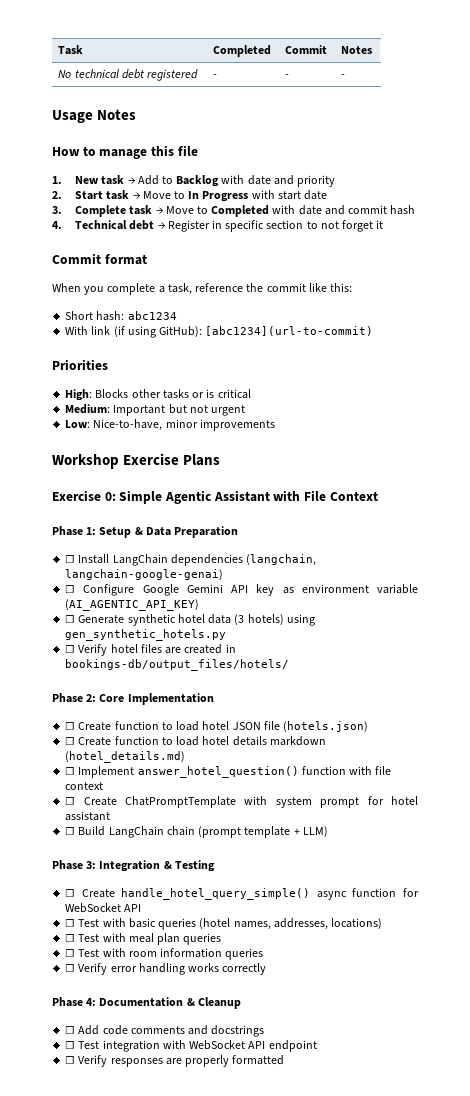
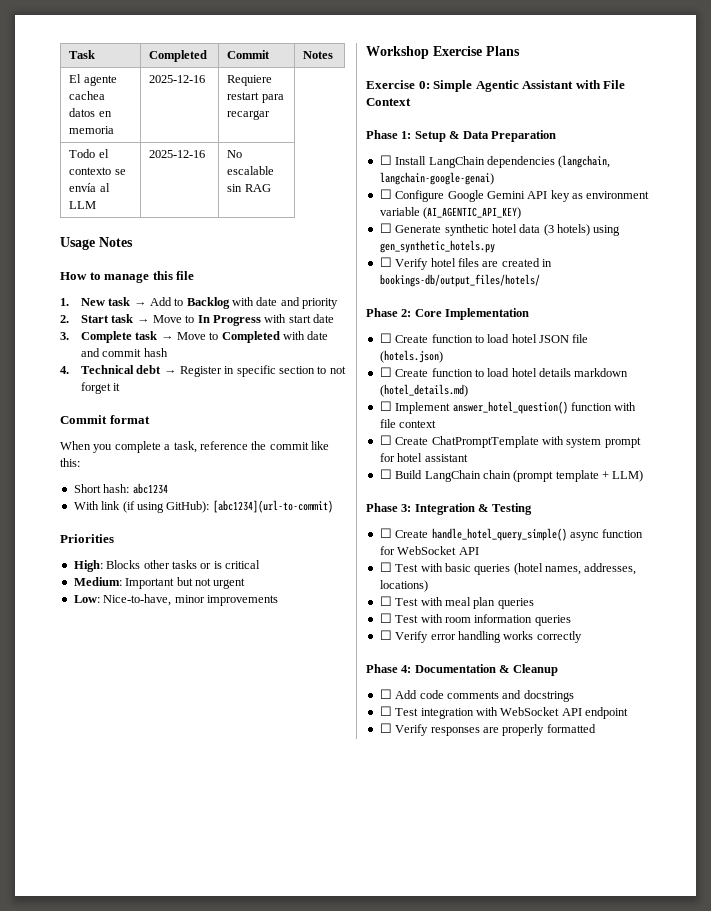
- No technical debt registered | - | - | -
+ El agente cachea datos en memoria | 2025-12-16 | Requiere restart para recargar
+ Todo el contexto se envía al LLM | 2025-12-16 | No escalable sin RAG

